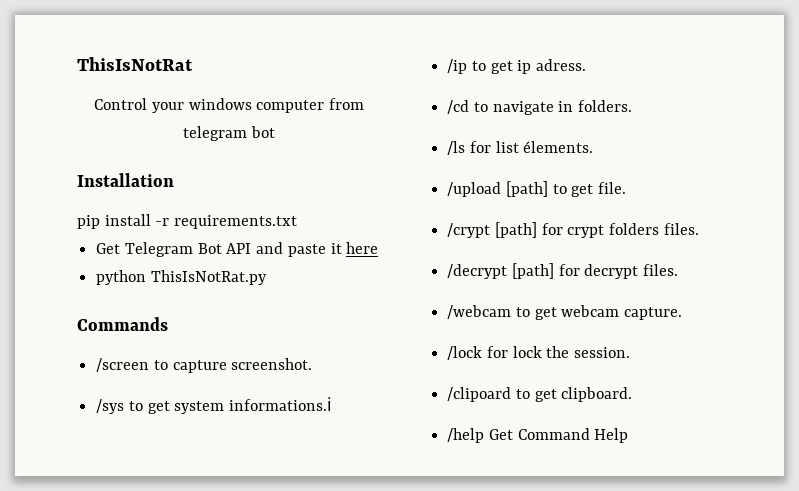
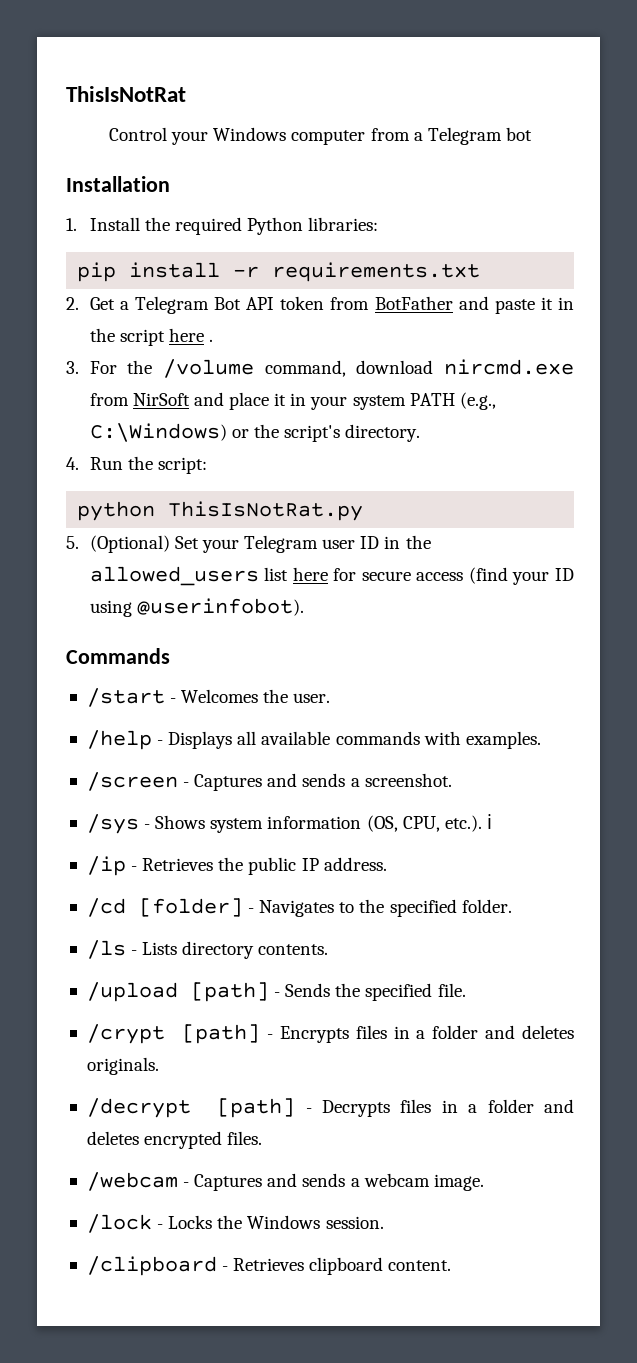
- Control your windows computer from telegram bot
+ Control your Windows computer from a Telegram bot
+ 1. Install the required Python libraries:
  pip install -r requirements.txt
- Get Telegram Bot API and paste it here
+ 2. Get a Telegram Bot API token from BotFather and paste it in the script here .
+ 3. For the /volume command, download nircmd.exe from NirSoft and place it in your system PATH (e.g., C:\Windows) or the script's directory.
+ 4. Run the script:
  python ThisIsNotRat.py
+ 5. (Optional) Set your Telegram user ID in the allowed_users list here for secure access (find your ID using @userinfobot).
  Commands
- /screen to capture screenshot.
- /sys to get system informations.ℹ
- /ip to get ip adress.
- /cd to navigate in folders.
- /ls for list élements.
- /upload [path] to get file.
- /crypt [path] for crypt folders files.
- /decrypt [path] for decrypt files.
- /webcam to get webcam capture.
- /lock for lock the session.
- /clipoard to get clipboard.
- /help Get Command Help
+ /start - Welcomes the user.
+ /help - Displays all available commands with examples.
+ /screen - Captures and sends a screenshot.
+ /sys - Shows system information (OS, CPU, etc.). ℹ
+ /ip - Retrieves the public IP address.
+ /cd [folder] - Navigates to the specified folder.
+ /ls - Lists directory contents.
+ /upload [path] - Sends the specified file.
+ /crypt [path] - Encrypts files in a folder and deletes originals.
+ /decrypt [path] - Decrypts files in a folder and deletes encrypted files.
+ /webcam - Captures and sends a webcam image.
+ /lock - Locks the Windows session.
+ /clipboard - Retrieves clipboard content.

